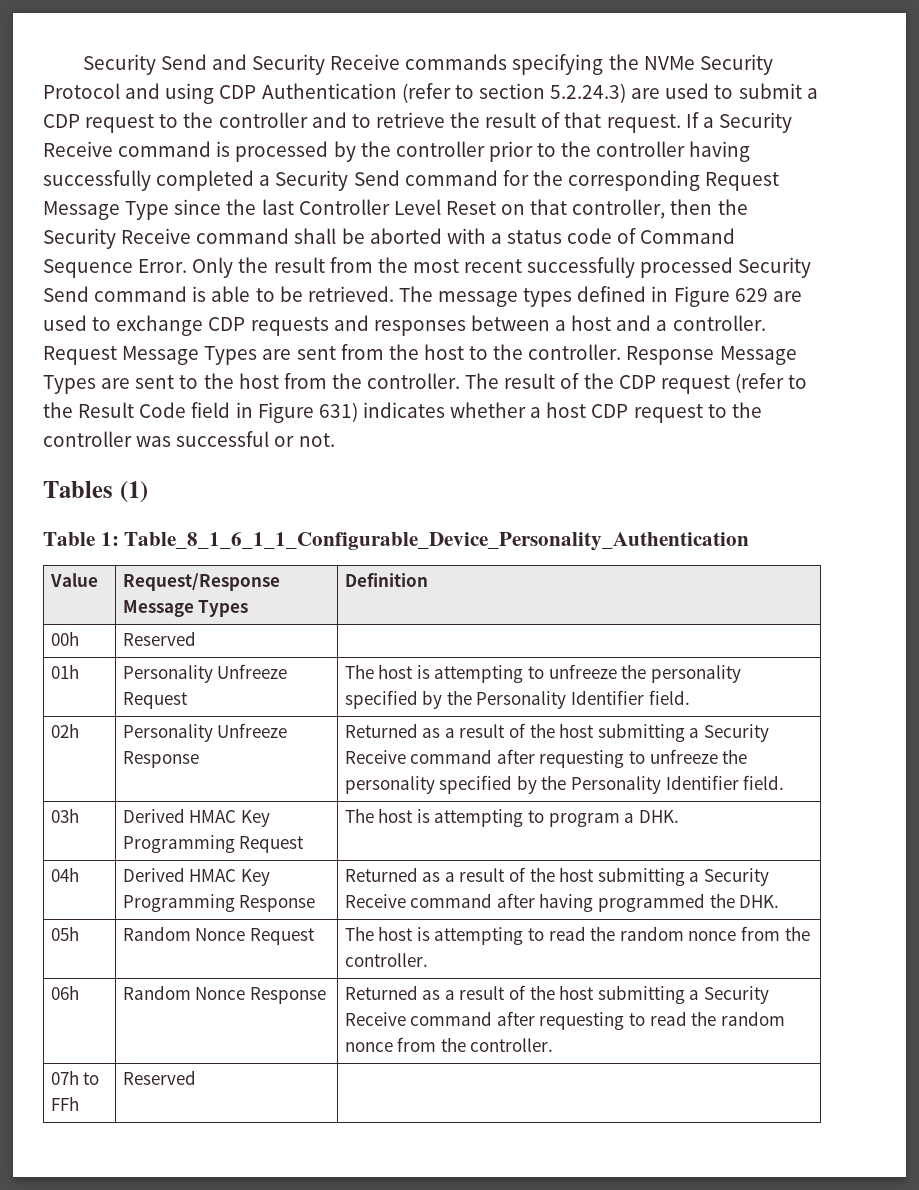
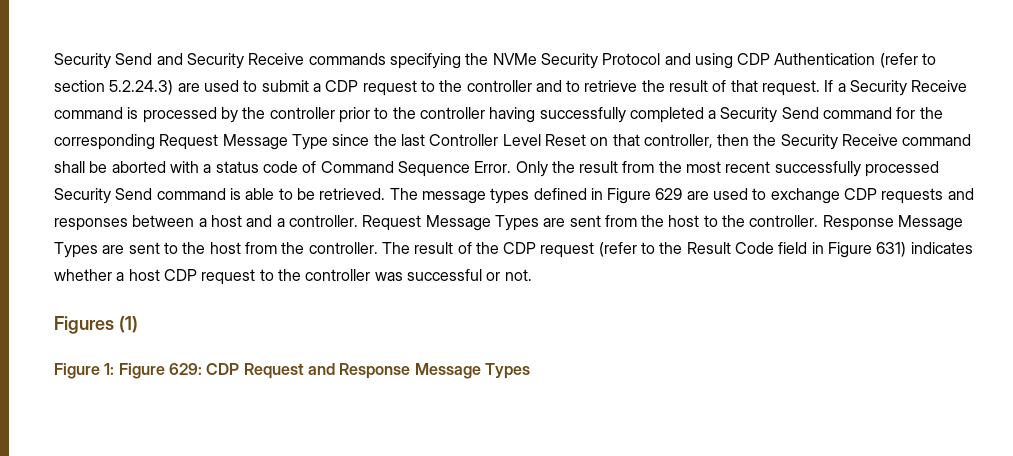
- Tables (1)
+ Figures (1)
- Table 1: Table_8_1_6_1_1_Configurable_Device_Personality_Authentication
- Value | Request/Response Message Types | Definition
- 00h | Reserved |
- 01h | Personality Unfreeze Request | The host is attempting to unfreeze the personality specified by the Personality Identifier field.
- 02h | Personality Unfreeze Response | Returned as a result of the host submitting a Security Receive command after requesting to unfreeze the personality specified by the Personality Identifier field.
- 03h | Derived HMAC Key Programming Request | The host is attempting to program a DHK.
- 04h | Derived HMAC Key Programming Response | Returned as a result of the host submitting a Security Receive command after having programmed the DHK.
- 05h | Random Nonce Request | The host is attempting to read the random nonce from the controller.
- 06h | Random Nonce Response | Returned as a result of the host submitting a Security Receive command after requesting to read the random nonce from the controller.
- 07h to FFh | Reserved |
+ Figure 1: Figure 629: CDP Request and Response Message Types

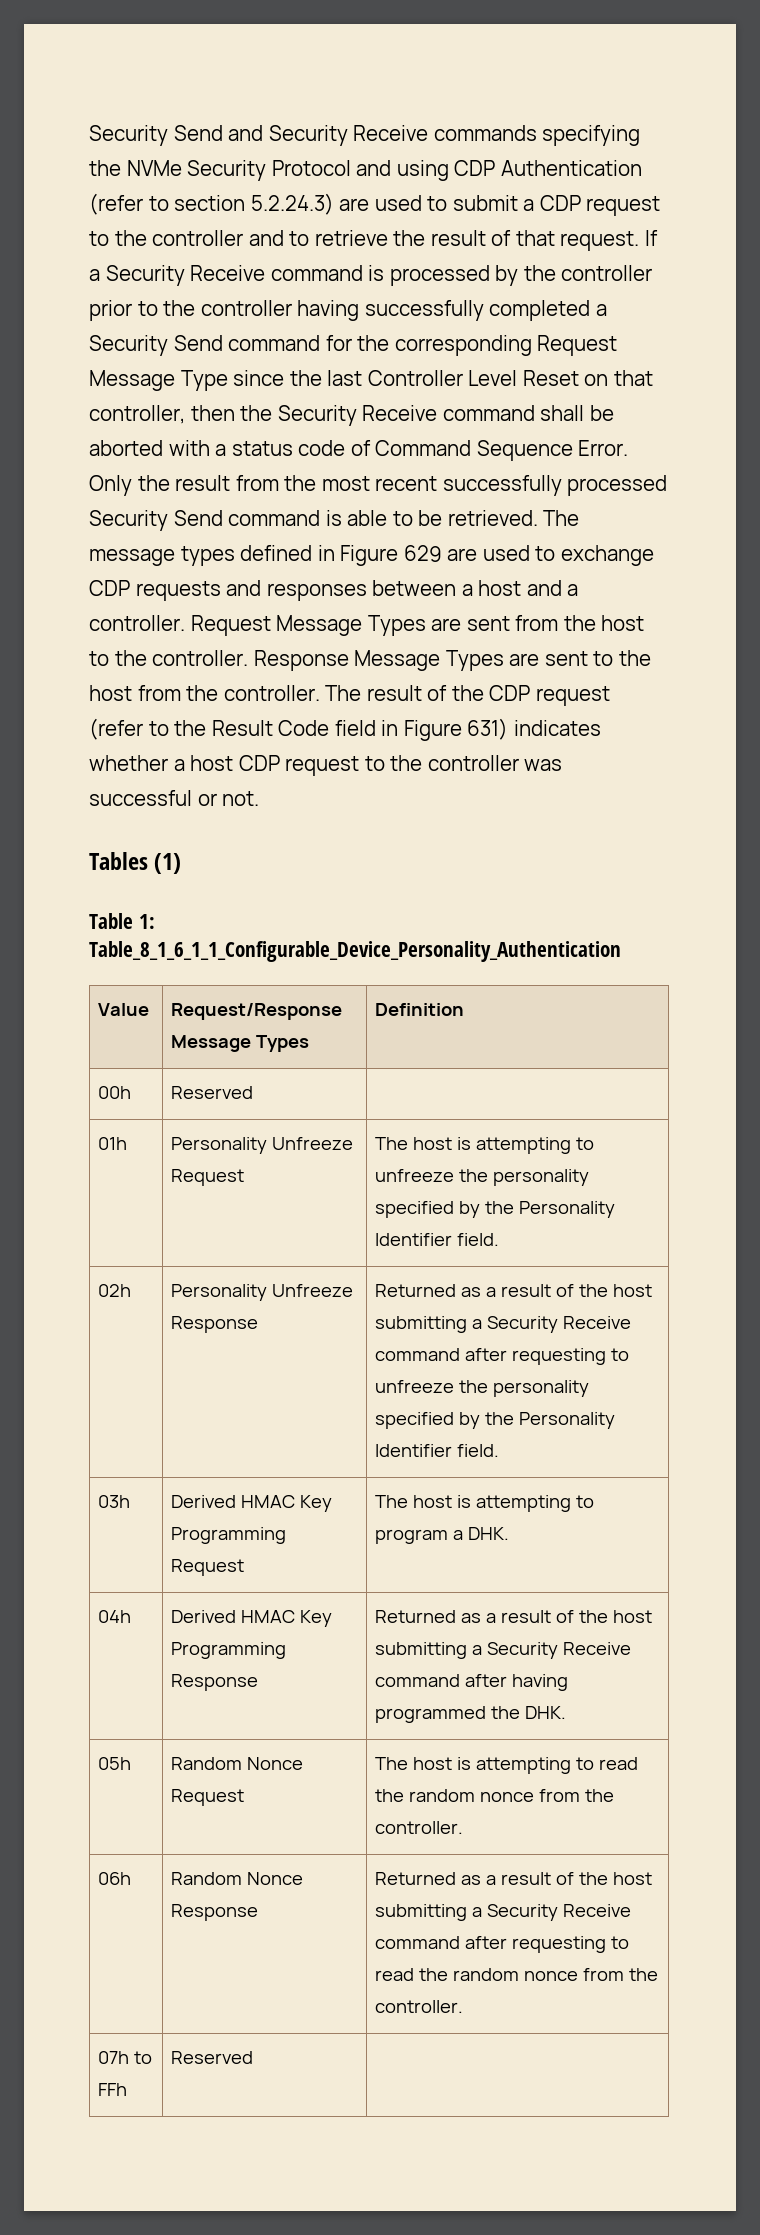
- Figures (1)
+ Tables (1)
- Figure 1: Figure 629: CDP Request and Response Message Types
+ Table 1: Table_8_1_6_1_1_Configurable_Device_Personality_Authentication
+ Value | Request/Response Message Types | Definition
+ 00h | Reserved |
+ 01h | Personality Unfreeze Request | The host is attempting to unfreeze the personality specified by the Personality Identifier field.
+ 02h | Personality Unfreeze Response | Returned as a result of the host submitting a Security Receive command after requesting to unfreeze the personality specified by the Personality Identifier field.
+ 03h | Derived HMAC Key Programming Request | The host is attempting to program a DHK.
+ 04h | Derived HMAC Key Programming Response | Returned as a result of the host submitting a Security Receive command after having programmed the DHK.
+ 05h | Random Nonce Request | The host is attempting to read the random nonce from the controller.
+ 06h | Random Nonce Response | Returned as a result of the host submitting a Security Receive command after requesting to read the random nonce from the controller.
+ 07h to FFh | Reserved |

